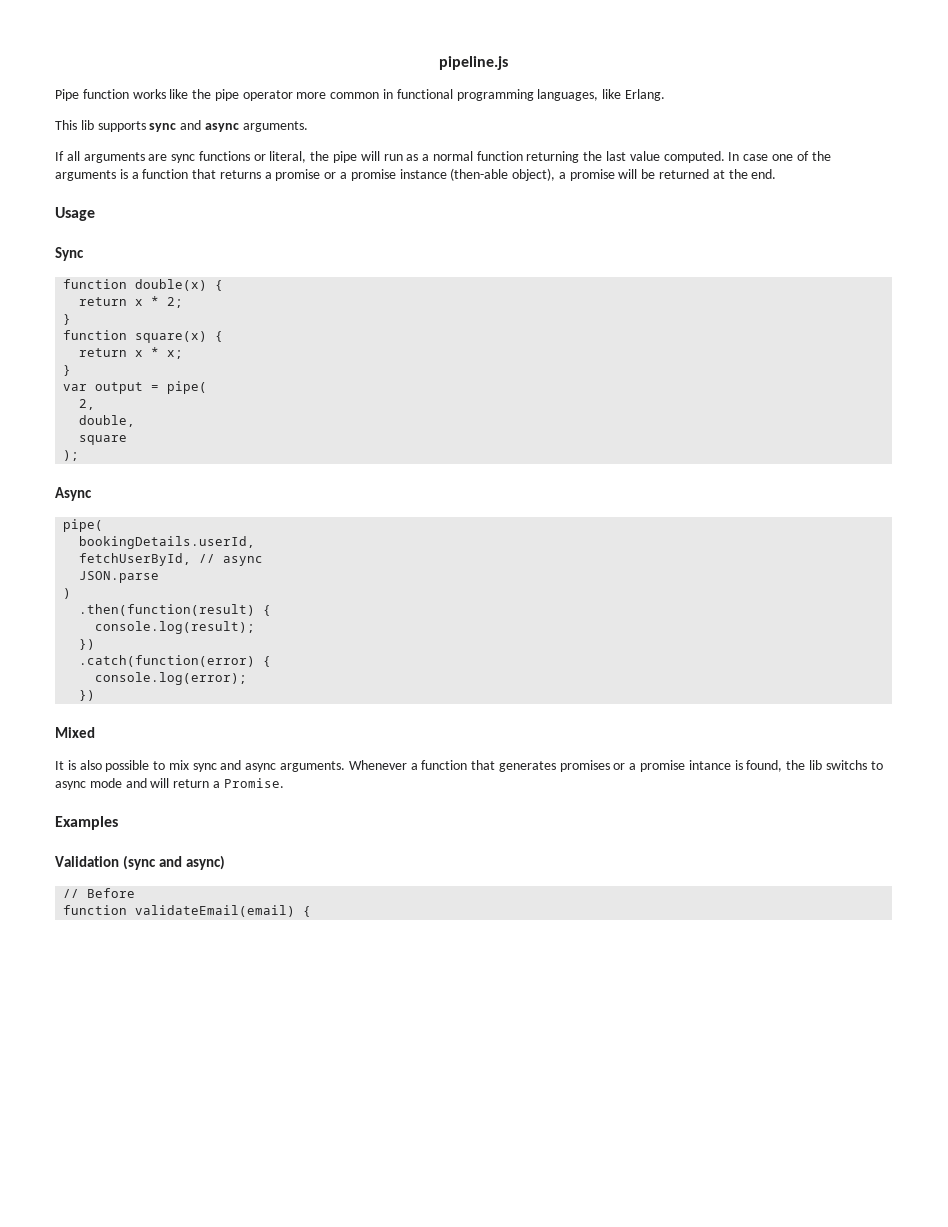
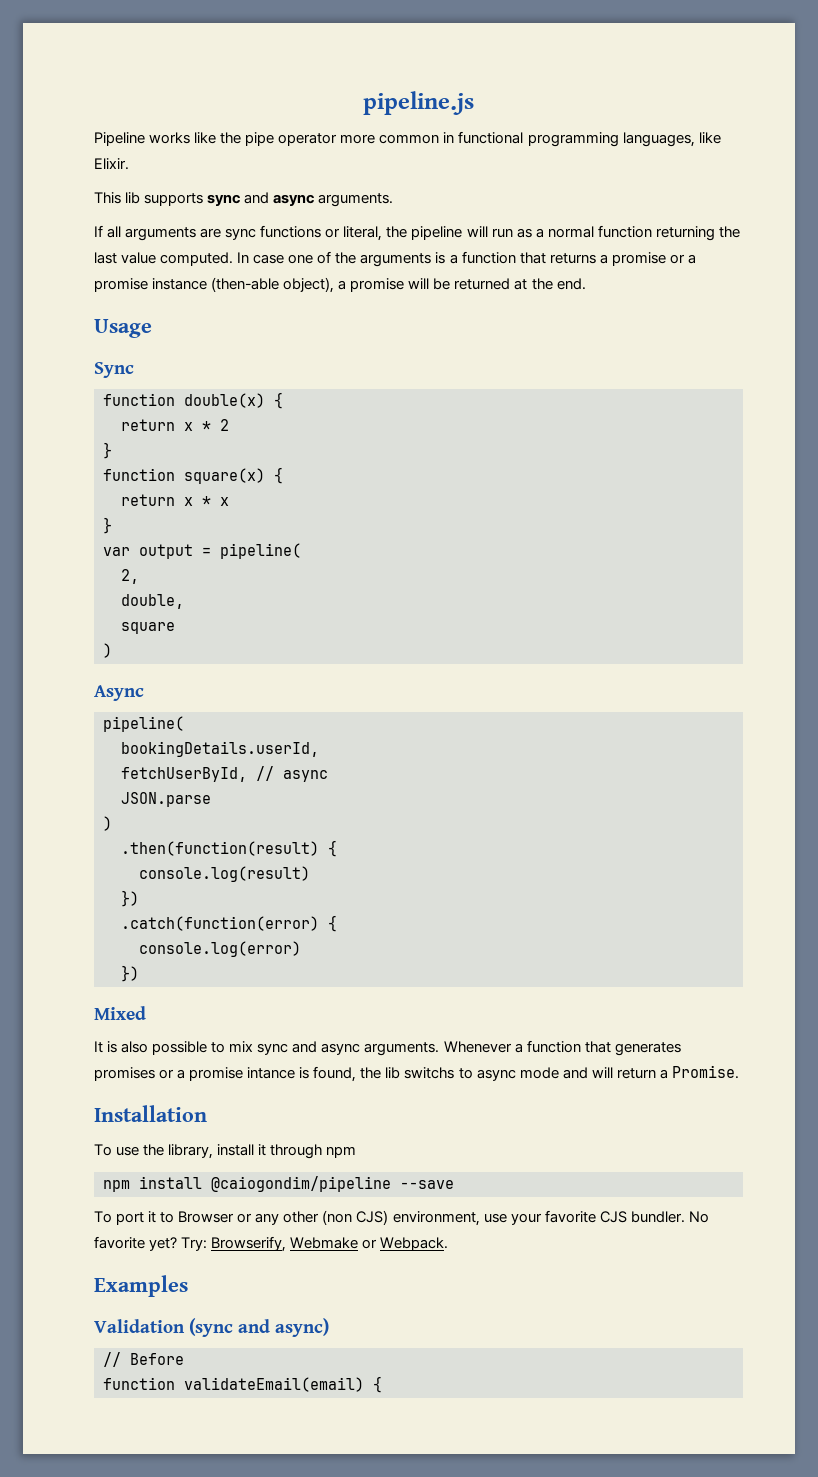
- Pipe function works like the pipe operator more common in functional programming languages, like Erlang.
+ Pipeline works like the pipe operator more common in functional programming languages, like Elixir.
- If all arguments are sync functions or literal, the pipe will run as a normal function returning the last value computed.
+ If all arguments are sync functions or literal, the pipeline will run as a normal function returning the last value computed.
- return x * 2;
+ return x * 2
- return x * x;
+ return x * x
- var output = pipe(
+ var output = pipeline(
  square
- );
+ )
  Async
- pipe(
+ pipeline(
- console.log(result);
+ console.log(result)
- console.log(error);
+ console.log(error)
+ Installation
+ To use the library, install it through npm
+ npm install @caiogondim/pipeline --save
+ To port it to Browser or any other (non CJS) environment, use your favorite CJS bundler. No favorite yet? Try: Browserify, Webmake or Webpack.

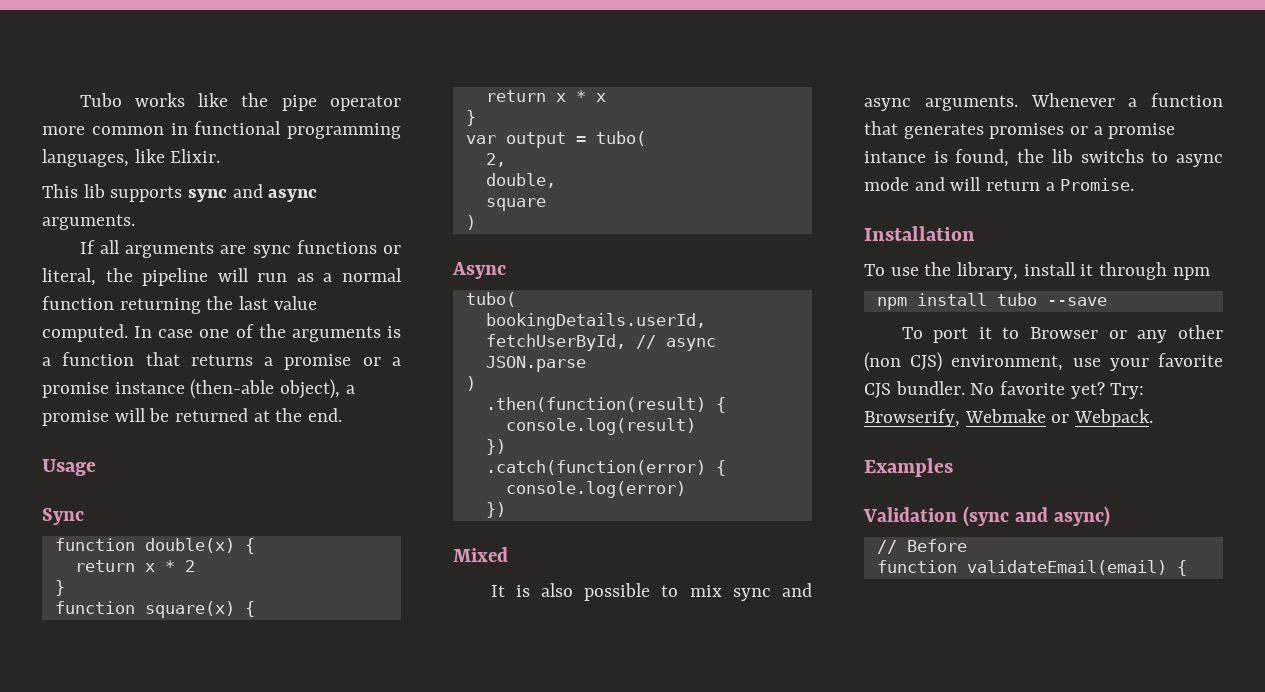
- pipeline.js
- Pipeline works like the pipe operator more common in functional programming languages, like Elixir.
+ Tubo works like the pipe operator more common in functional programming languages, like Elixir.
- var output = pipeline(
+ var output = tubo(
  Async
- pipeline(
+ tubo(
- npm install @caiogondim/pipeline --save
+ npm install tubo --save

